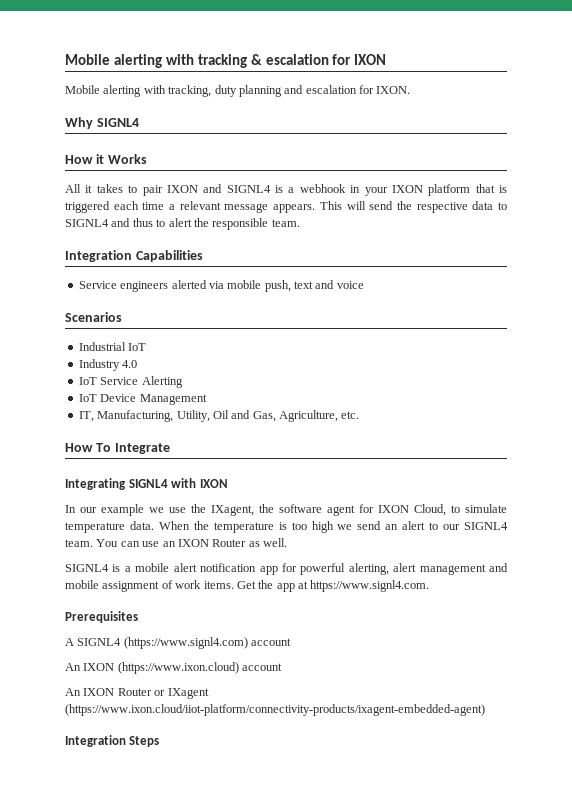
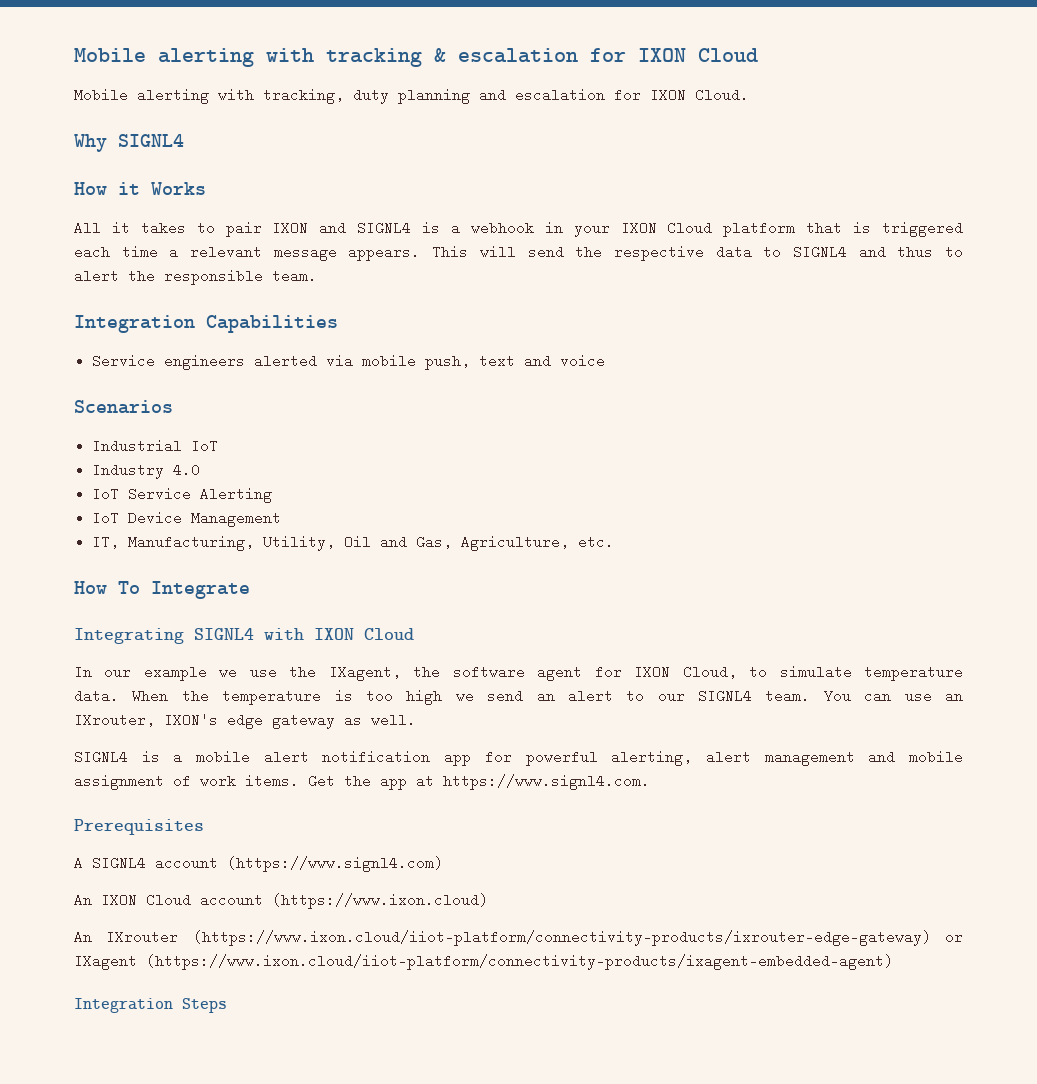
- Mobile alerting with tracking & escalation for IXON
+ Mobile alerting with tracking & escalation for IXON Cloud
- Mobile alerting with tracking, duty planning and escalation for IXON.
+ Mobile alerting with tracking, duty planning and escalation for IXON Cloud.
- All it takes to pair IXON and SIGNL4 is a webhook in your IXON platform that is triggered each time a relevant message appears.
+ All it takes to pair IXON and SIGNL4 is a webhook in your IXON Cloud platform that is triggered each time a relevant message appears.
- Integrating SIGNL4 with IXON
+ Integrating SIGNL4 with IXON Cloud
- You can use an IXON Router as well.
+ You can use an IXrouter, IXON's edge gateway as well.
- A SIGNL4 (https://www.signl4.com) account
- An IXON (https://www.ixon.cloud) account
- An IXON Router or IXagent (https://www.ixon.cloud/iiot-platform/connectivity-products/ixagent-embedded-agent)
+ A SIGNL4 account (https://www.signl4.com)
+ An IXON Cloud account (https://www.ixon.cloud)
+ An IXrouter (https://www.ixon.cloud/iiot-platform/connectivity-products/ixrouter-edge-gateway) or IXagent (https://www.ixon.cloud/iiot-platform/connectivity-products/ixagent-embedded-agent)

